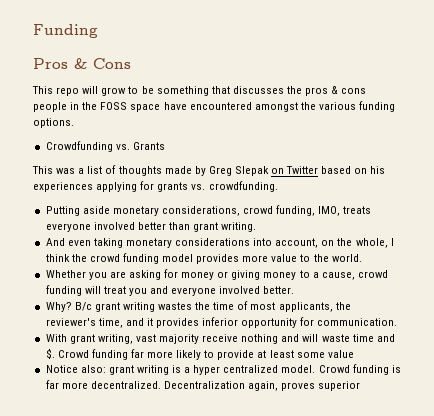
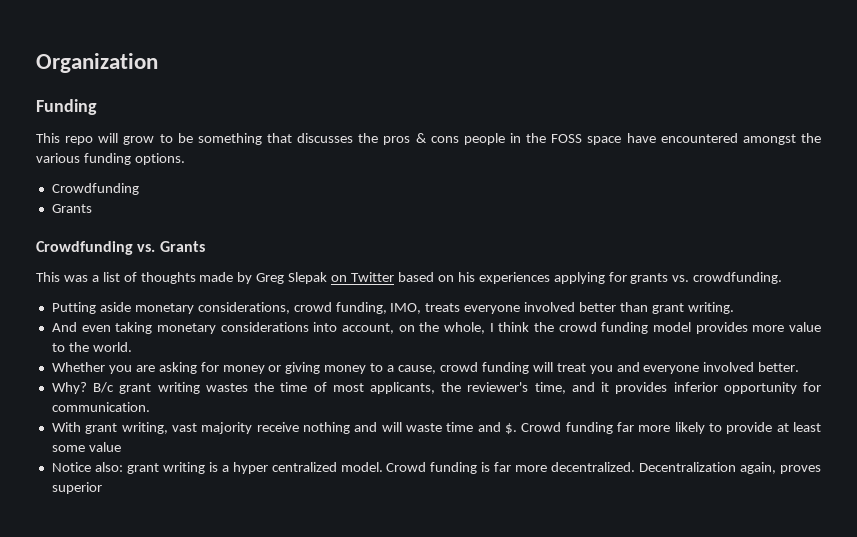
+ Organization
- Pros & Cons
  This repo will grow to be something that discusses the pros & cons people in the FOSS space have encountered amongst the various funding options.
+ Crowdfunding
+ Grants

